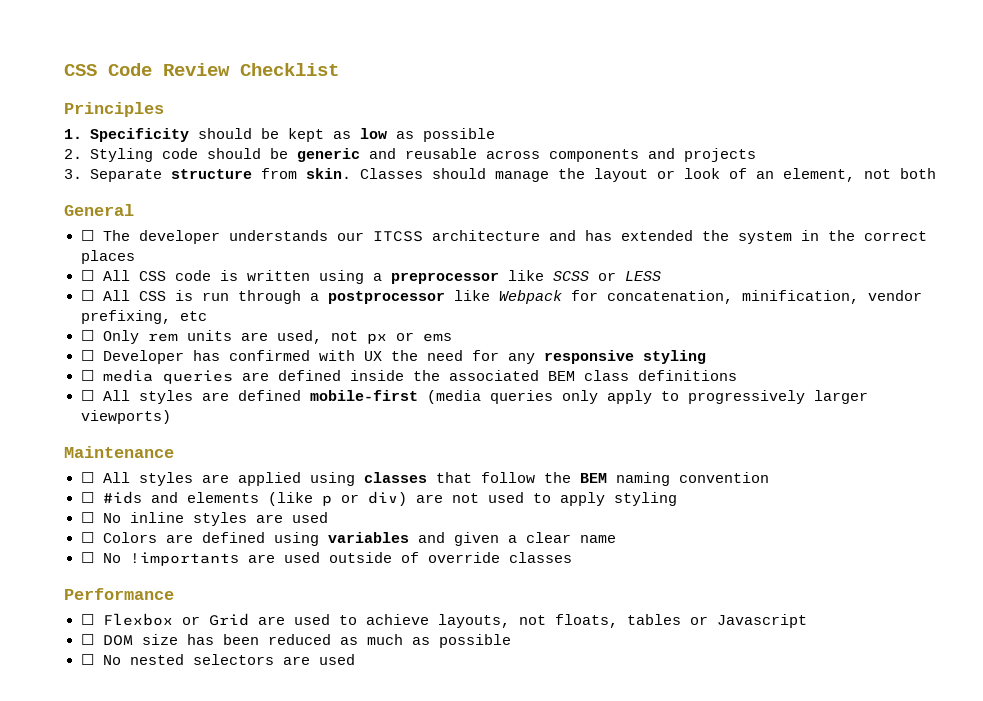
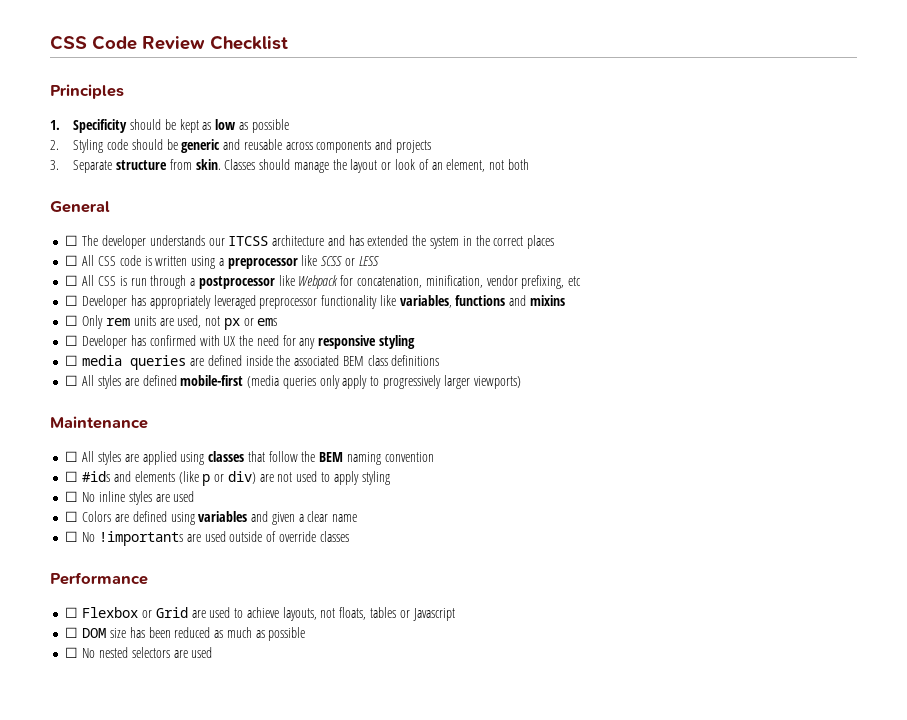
+ ☐ Developer has appropriately leveraged preprocessor functionality like variables, functions and mixins

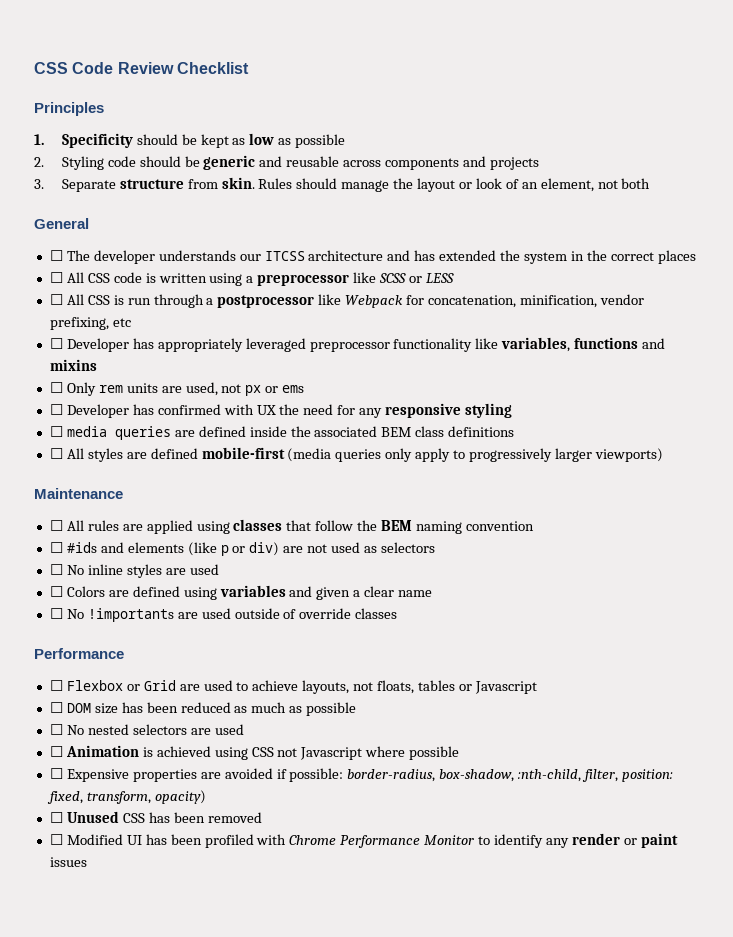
- Classes should manage the layout or look of an element, not both
+ Rules should manage the layout or look of an element, not both
- ☐ All styles are applied using classes that follow the BEM naming convention
+ ☐ All rules are applied using classes that follow the BEM naming convention
- ☐ #ids and elements (like p or div) are not used to apply styling
+ ☐ #ids and elements (like p or div) are not used as selectors
+ ☐ Animation is achieved using CSS not Javascript where possible
+ ☐ Expensive properties are avoided if possible: border-radius, box-shadow, :nth-child, filter, position: fixed, transform, opacity)
+ ☐ Unused CSS has been removed
+ ☐ Modified UI has been profiled with Chrome Performance Monitor to identify any render or paint issues

